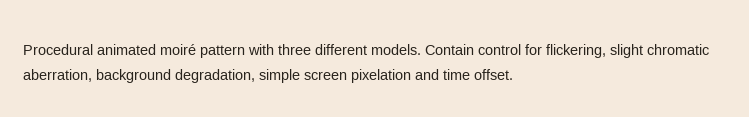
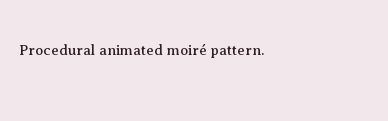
- Procedural animated moiré pattern with three different models. Contain control for flickering, slight chromatic aberration, background degradation, simple screen pixelation and time offset.
+ Procedural animated moiré pattern.

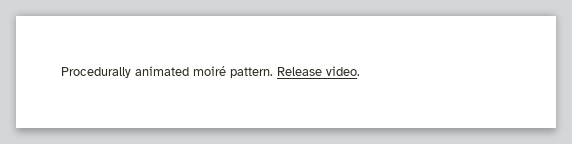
- Procedural animated moiré pattern.
+ Procedurally animated moiré pattern.
+ Release video.

